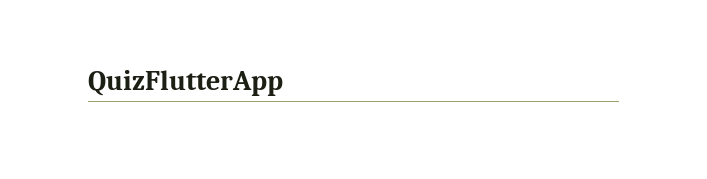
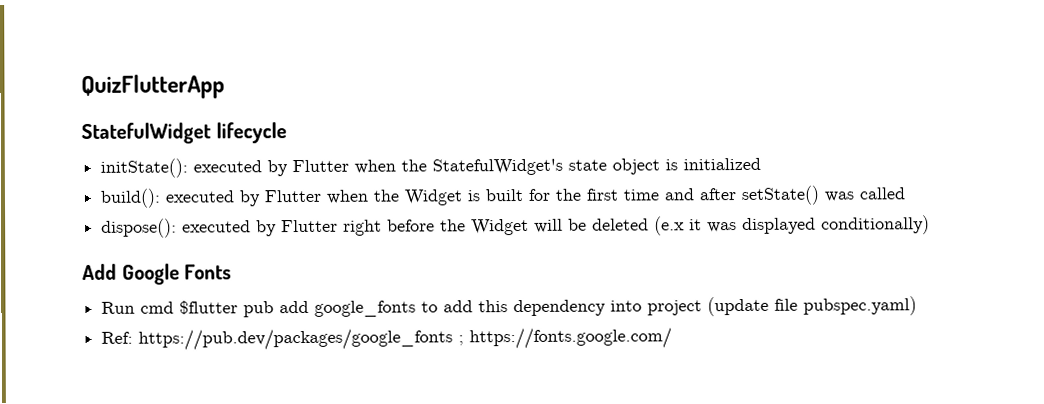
+ StatefulWidget lifecycle
+ initState(): executed by Flutter when the StatefulWidget's state object is initialized
+ build(): executed by Flutter when the Widget is built for the first time and after setState() was called
+ dispose(): executed by Flutter right before the Widget will be deleted (e.x it was displayed conditionally)
+ Add Google Fonts
+ Run cmd $flutter pub add google_fonts to add this dependency into project (update file pubspec.yaml)
+ Ref: https://pub.dev/packages/google_fonts ; https://fonts.google.com/

